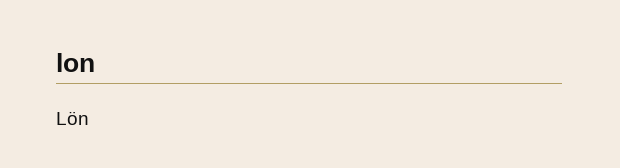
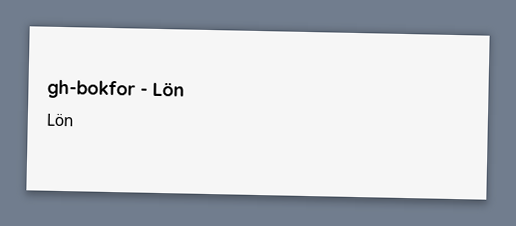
- lon
+ gh-bokfor - Lön

